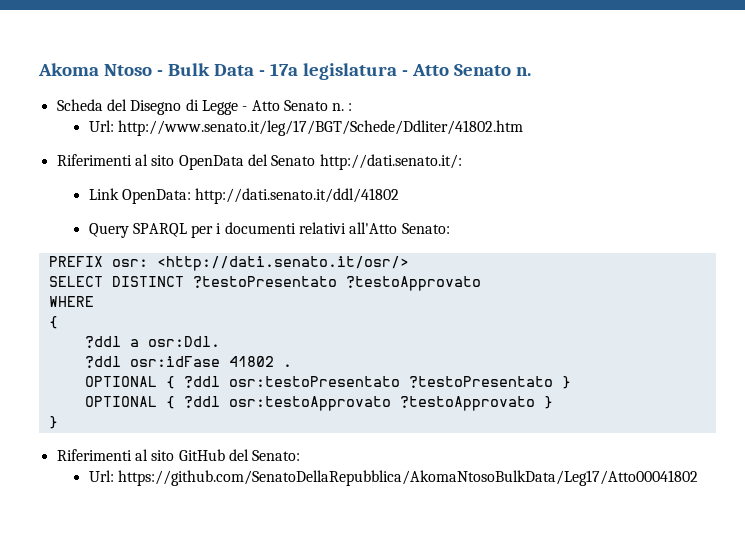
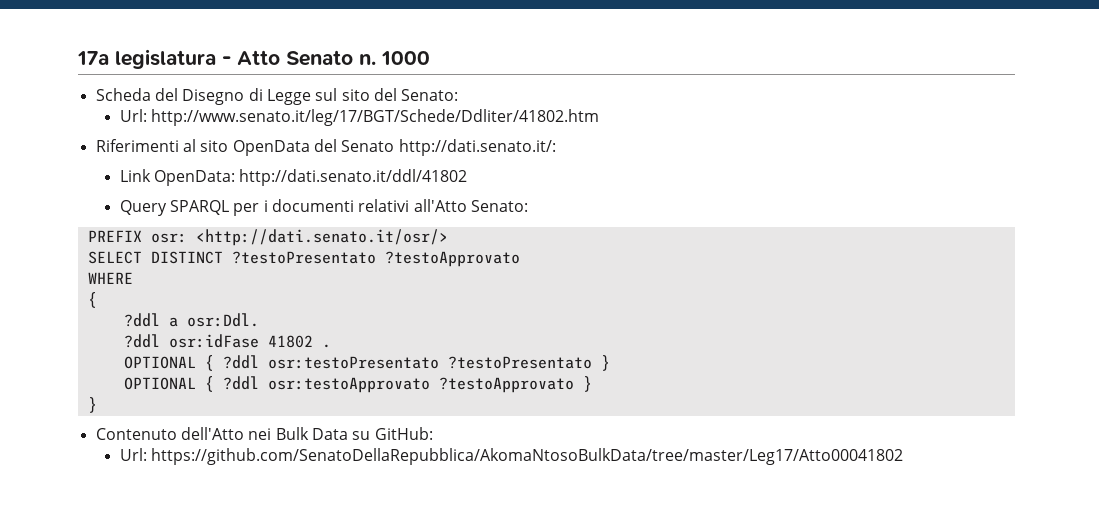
- Akoma Ntoso - Bulk Data - 17a legislatura - Atto Senato n.
+ 17a legislatura - Atto Senato n. 1000
- Scheda del Disegno di Legge - Atto Senato n. :
+ Scheda del Disegno di Legge sul sito del Senato:
- Riferimenti al sito GitHub del Senato:
- Url: https://github.com/SenatoDellaRepubblica/AkomaNtosoBulkData/Leg17/Atto00041802
+ Contenuto dell'Atto nei Bulk Data su GitHub:
+ Url: https://github.com/SenatoDellaRepubblica/AkomaNtosoBulkData/tree/master/Leg17/Atto00041802

